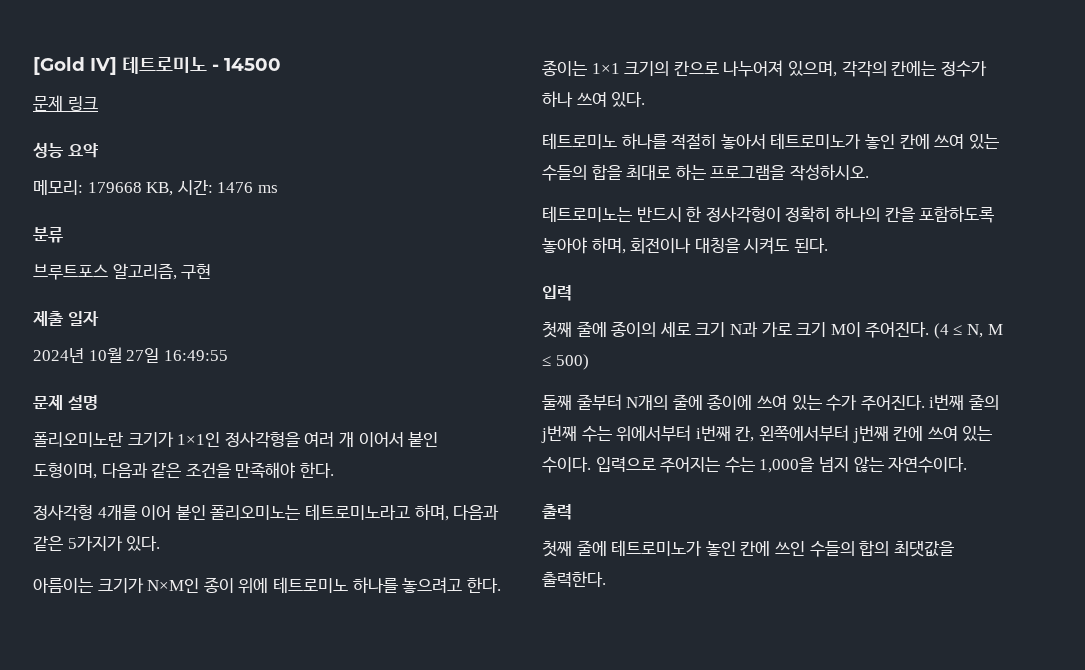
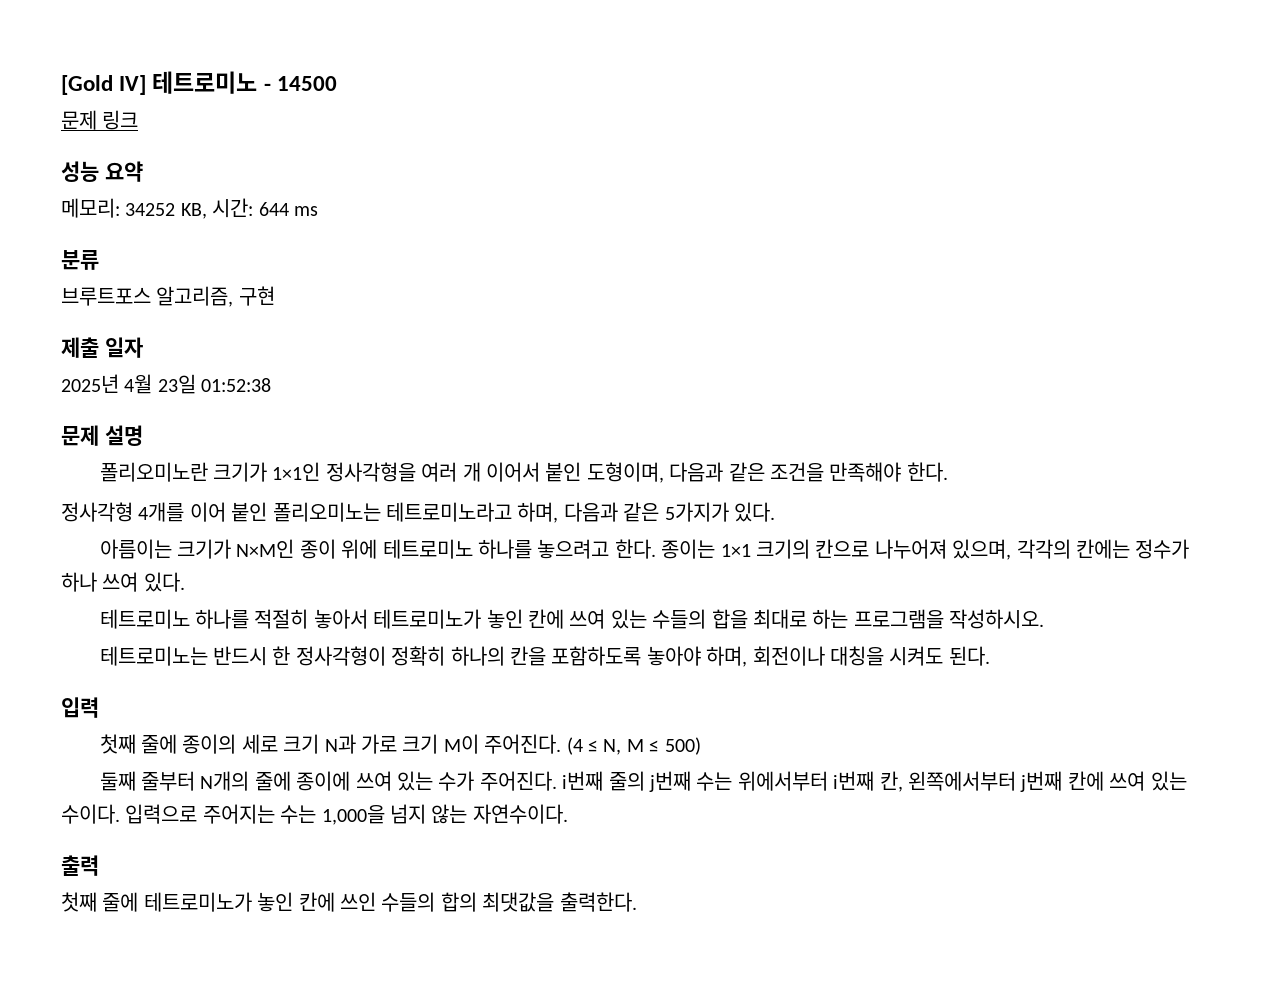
- 메모리: 179668 KB, 시간: 1476 ms
+ 메모리: 34252 KB, 시간: 644 ms
- 2024년 10월 27일 16:49:55
+ 2025년 4월 23일 01:52:38

